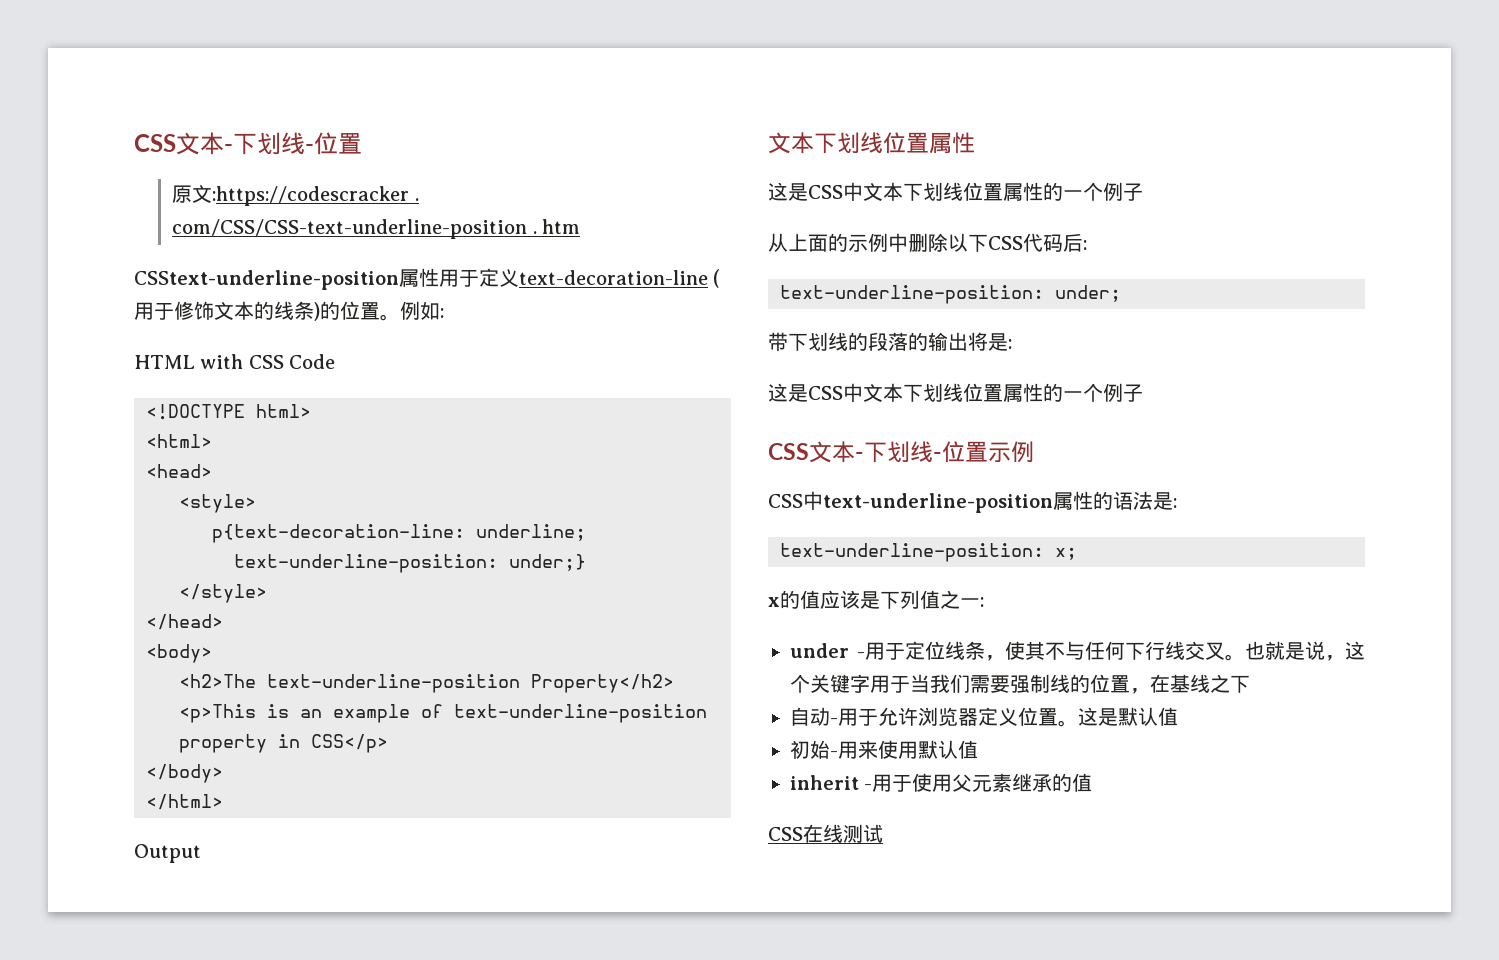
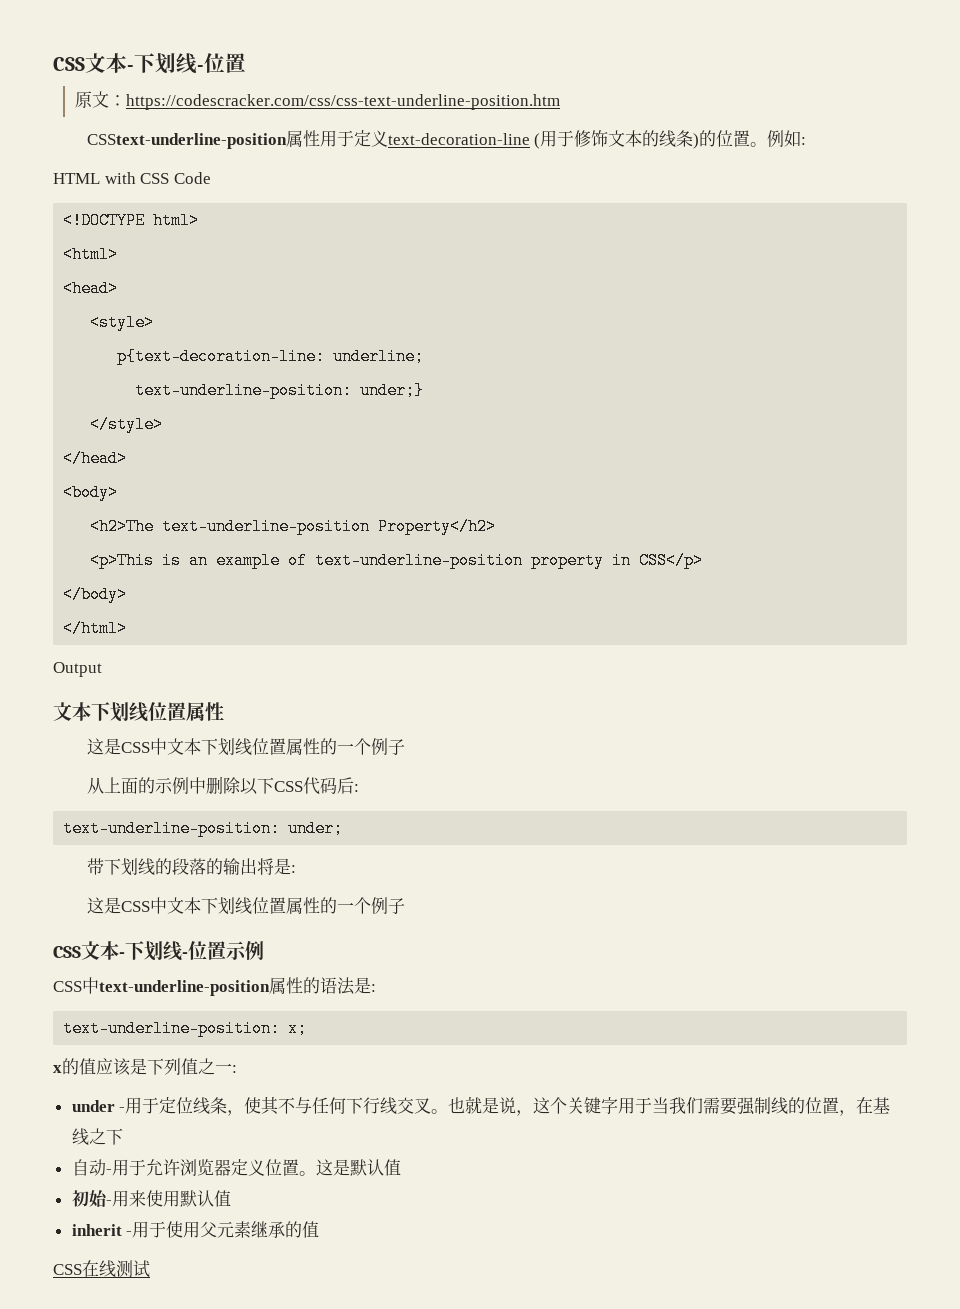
- 原文:https://codescracker . com/CSS/CSS-text-underline-position . htm
+ 原文：https://codescracker.com/css/css-text-underline-position.htm

